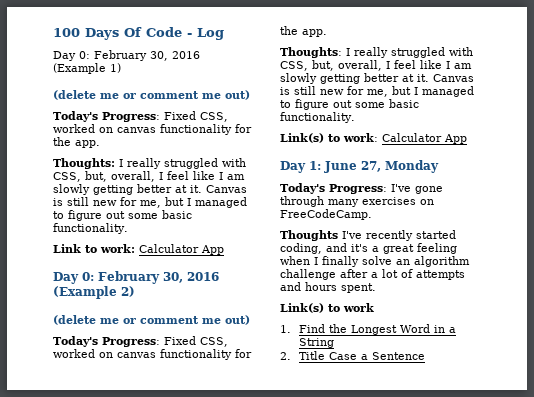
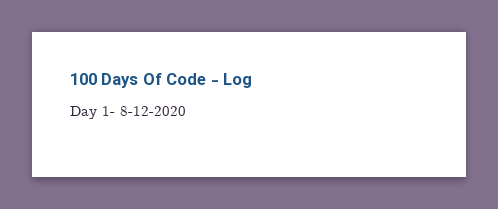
- Day 0: February 30, 2016 (Example 1)
- (delete me or comment me out)
- Today's Progress: Fixed CSS, worked on canvas functionality for the app.
- Thoughts: I really struggled with CSS, but, overall, I feel like I am slowly getting better at it. Canvas is still new for me, but I managed to figure out some basic functionality.
- Link to work: Calculator App
- Day 0: February 30, 2016 (Example 2)
- (delete me or comment me out)
- Today's Progress: Fixed CSS, worked on canvas functionality for the app.
- Thoughts: I really struggled with CSS, but, overall, I feel like I am slowly getting better at it. Canvas is still new for me, but I managed to figure out some basic functionality.
- Link(s) to work: Calculator App
- Day 1: June 27, Monday
- Today's Progress: I've gone through many exercises on FreeCodeCamp.
- Thoughts I've recently started coding, and it's a great feeling when I finally solve an algorithm challenge after a lot of attempts and hours spent.
- Link(s) to work
- 1. Find the Longest Word in a String
- 2. Title Case a Sentence
+ Day 1- 8-12-2020

